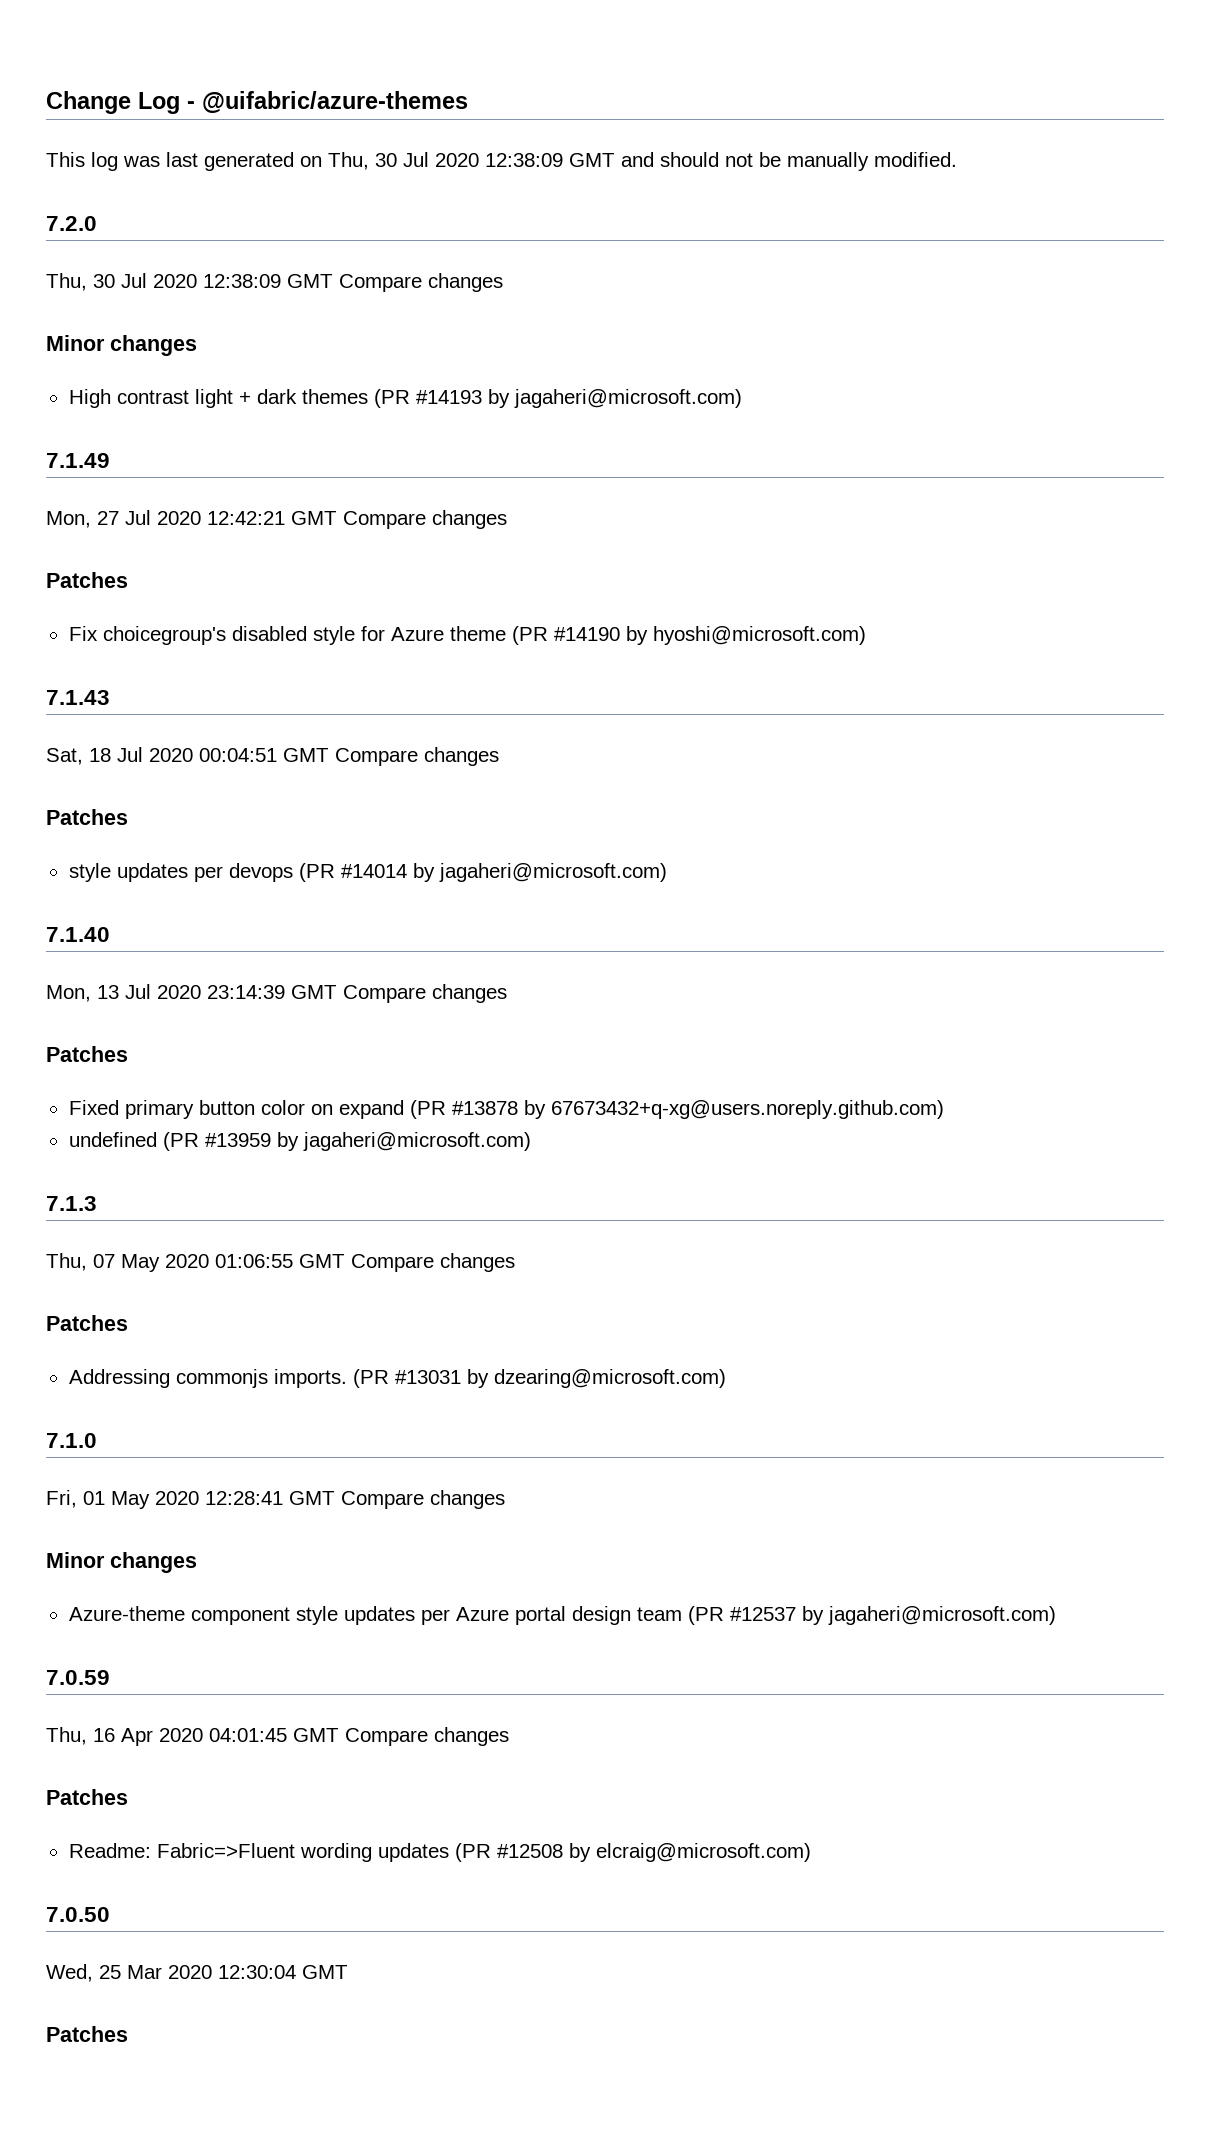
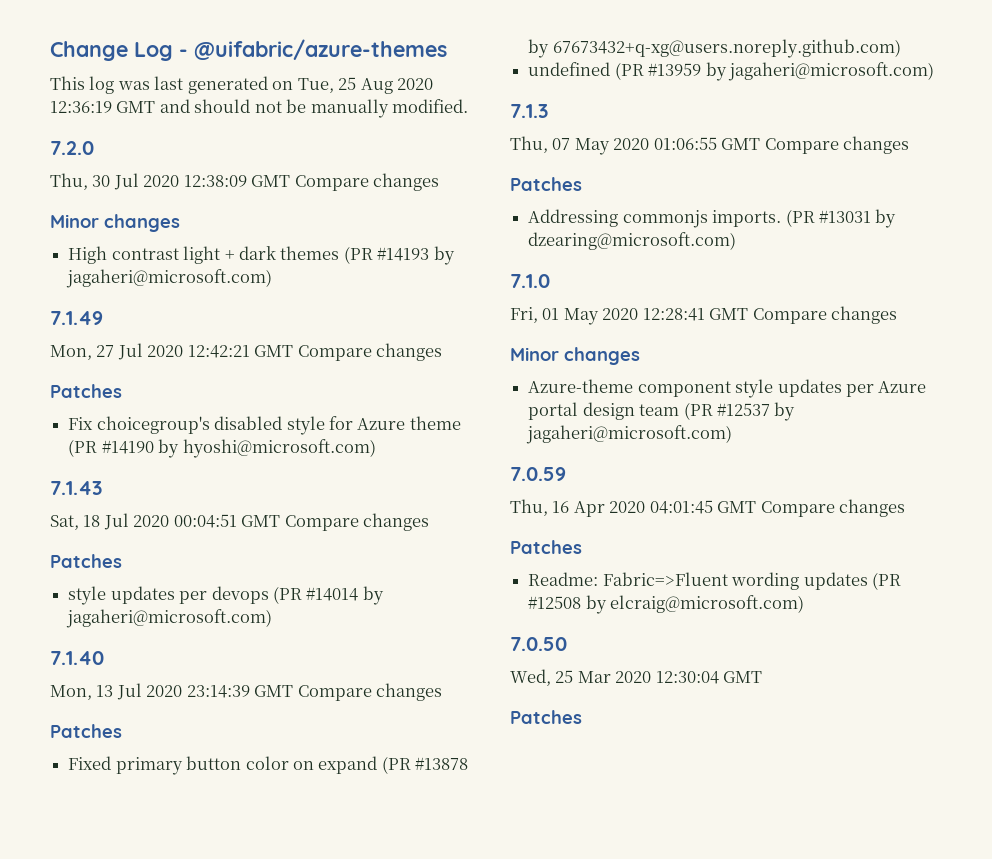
- This log was last generated on Thu, 30 Jul 2020 12:38:09 GMT and should not be manually modified.
+ This log was last generated on Tue, 25 Aug 2020 12:36:19 GMT and should not be manually modified.

